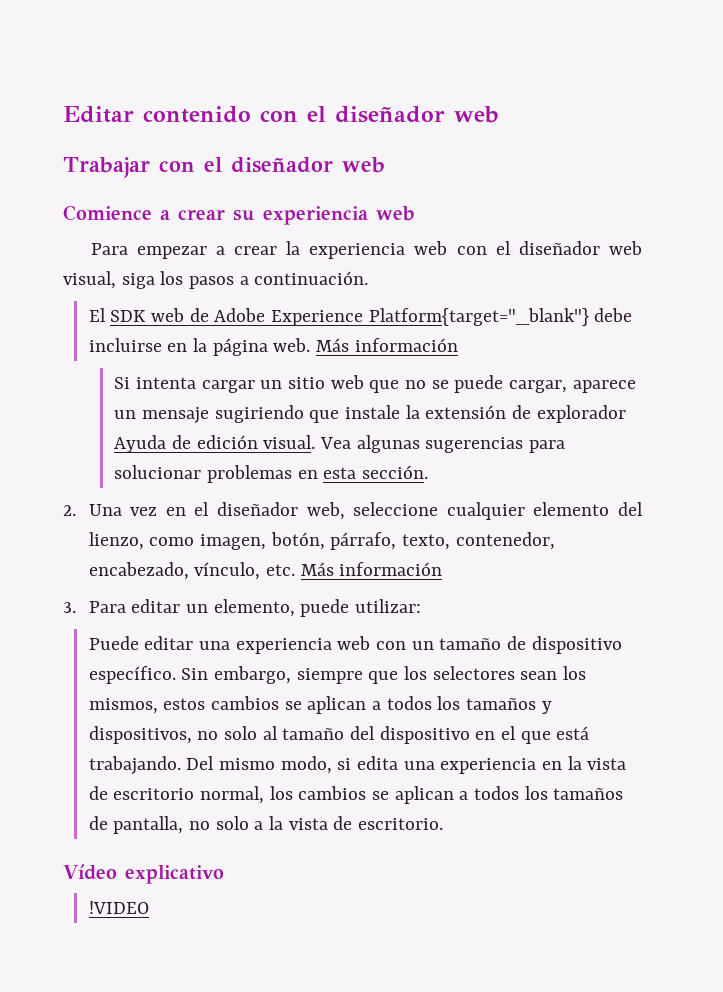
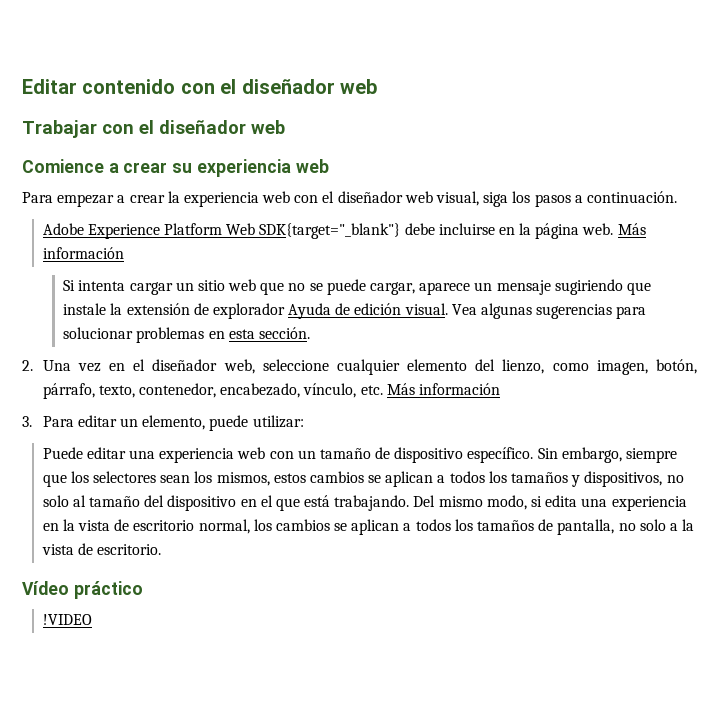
- El SDK web de Adobe Experience Platform{target="_blank"} debe incluirse en la página web.
+ Adobe Experience Platform Web SDK{target="_blank"} debe incluirse en la página web.
- Vídeo explicativo
+ Vídeo práctico

